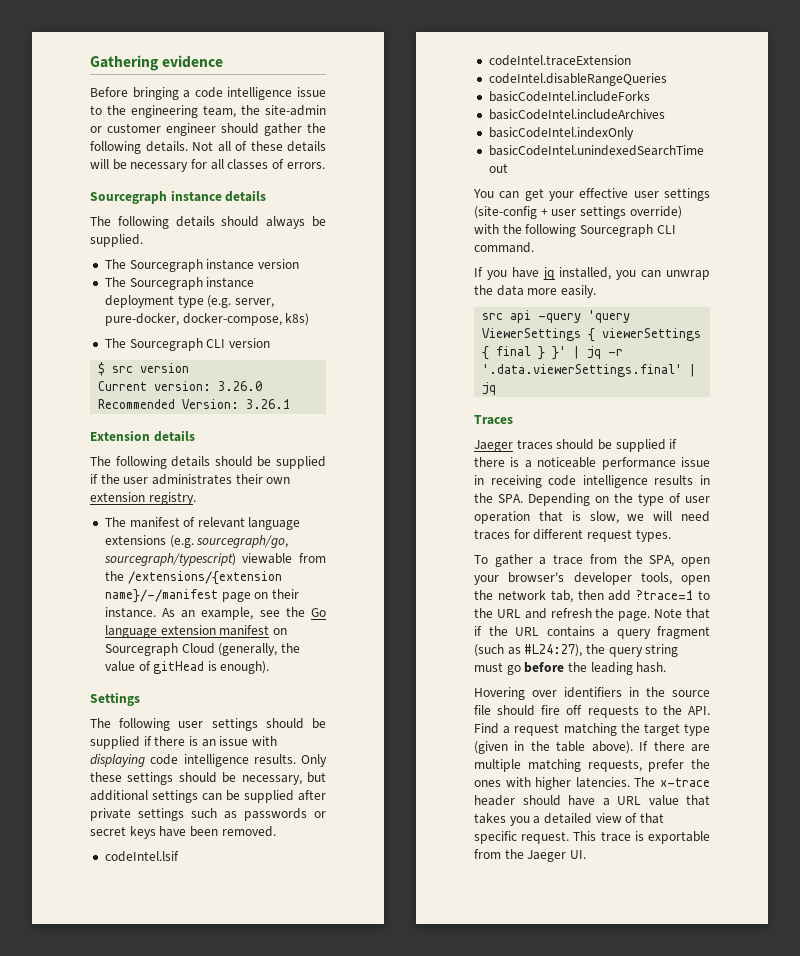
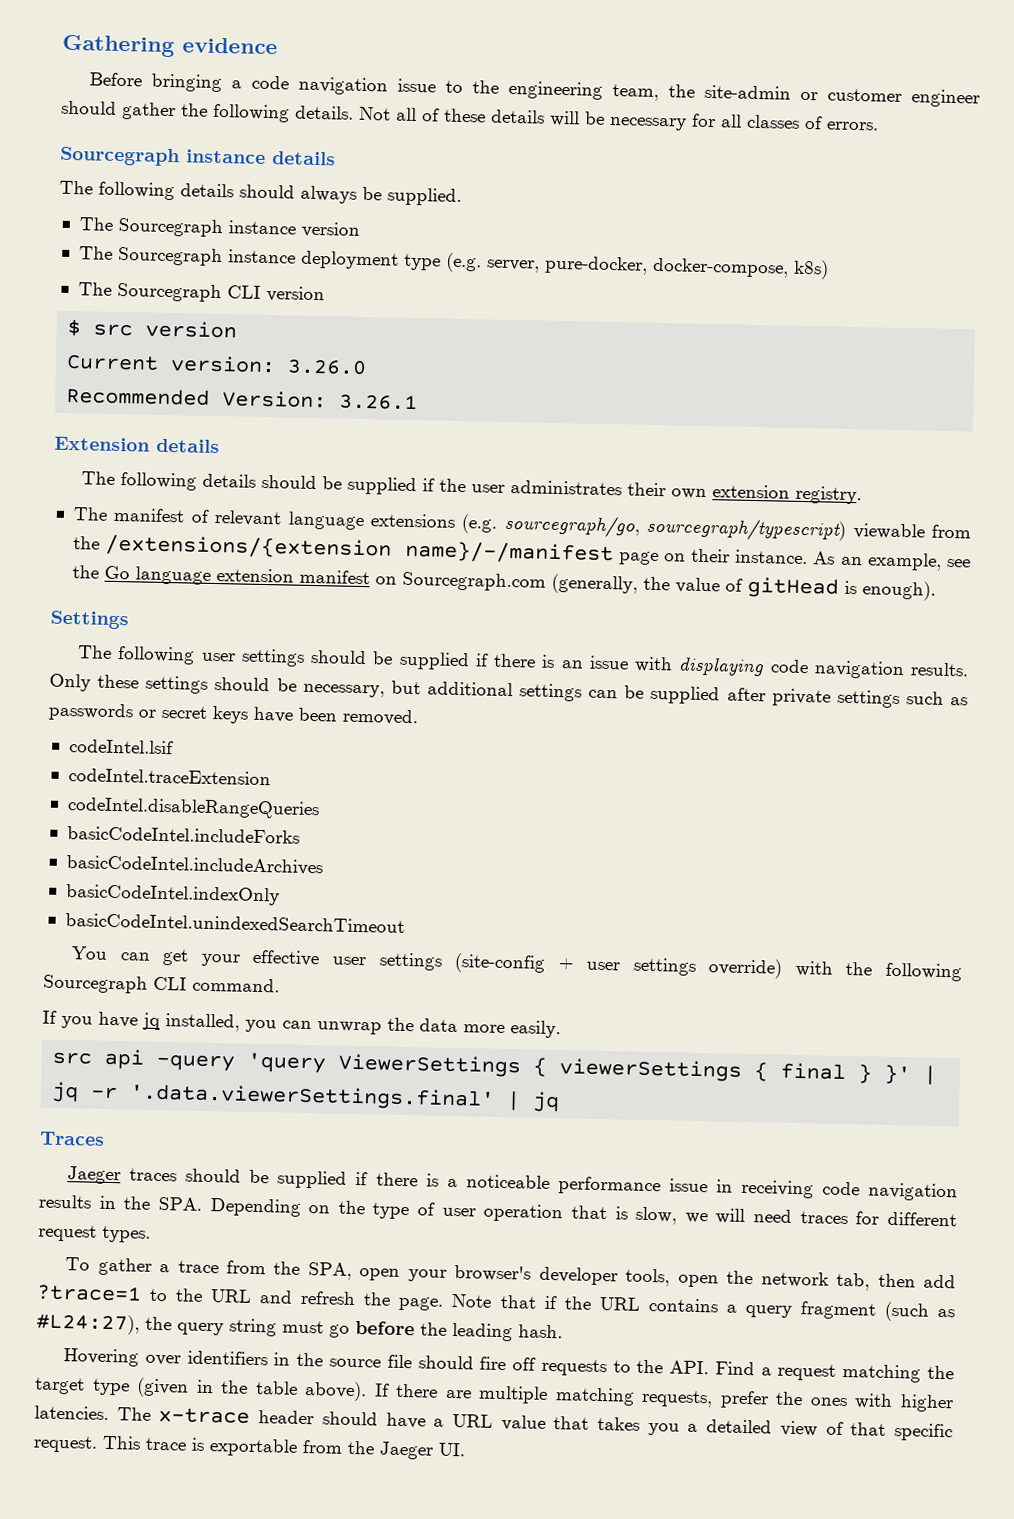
- Before bringing a code intelligence issue to the engineering team, the site-admin or customer engineer should gather the following details.
+ Before bringing a code navigation issue to the engineering team, the site-admin or customer engineer should gather the following details.
- As an example, see the Go language extension manifest on Sourcegraph Cloud (generally, the value of gitHead is enough).
+ As an example, see the Go language extension manifest on Sourcegraph.com (generally, the value of gitHead is enough).
- The following user settings should be supplied if there is an issue with displaying code intelligence results.
+ The following user settings should be supplied if there is an issue with displaying code navigation results.
- Jaeger traces should be supplied if there is a noticeable performance issue in receiving code intelligence results in the SPA. Depending on the type of user operation that is slow, we will need traces for different request types.
+ Jaeger traces should be supplied if there is a noticeable performance issue in receiving code navigation results in the SPA. Depending on the type of user operation that is slow, we will need traces for different request types.

